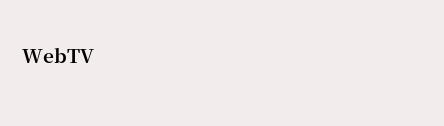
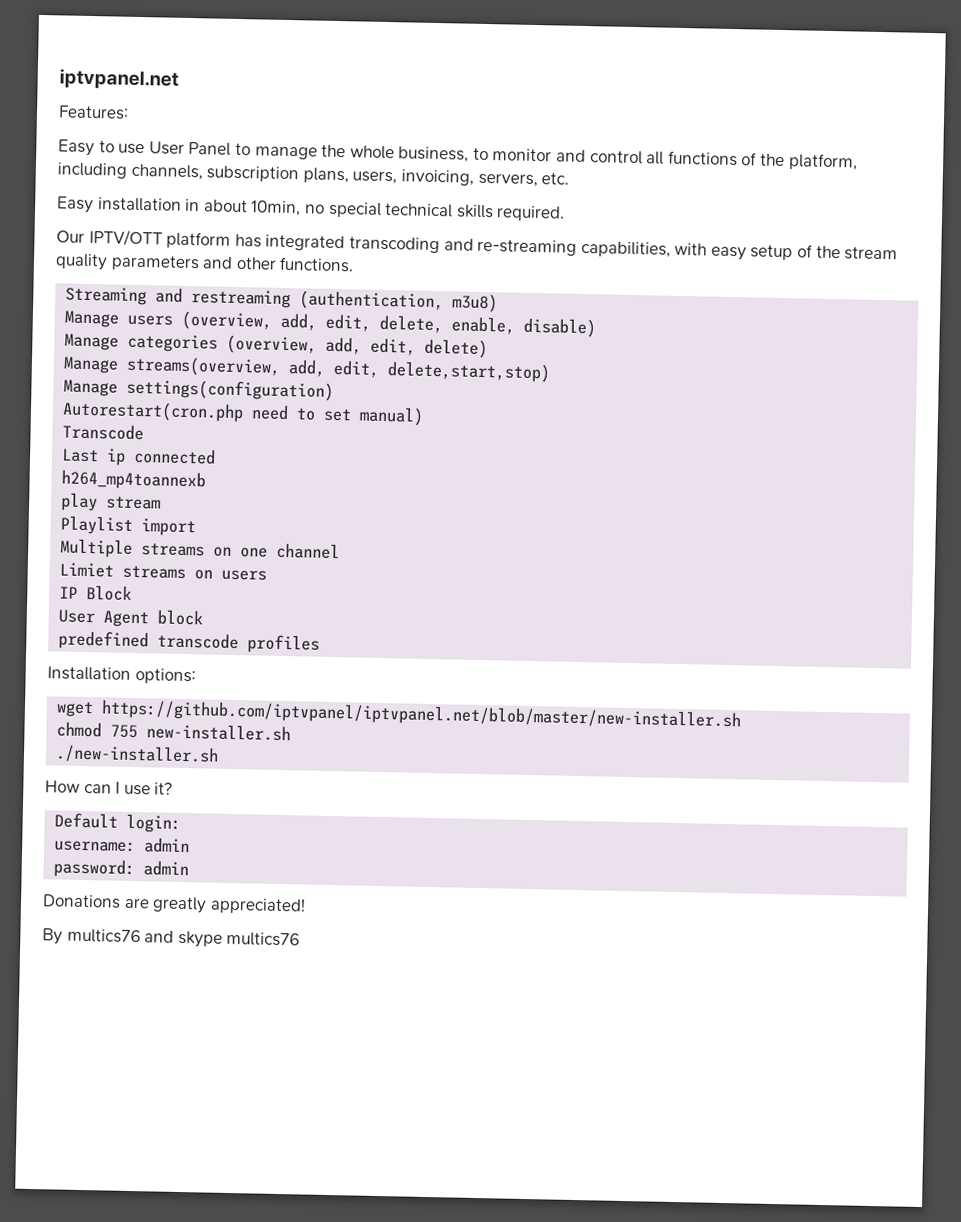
- WebTV
+ iptvpanel.net
+ Features:
+ Easy to use User Panel to manage the whole business, to monitor and control all functions of the platform, including channels, subscription plans, users, invoicing, servers, etc.
+ Easy installation in about 10min, no special technical skills required.
+ Our IPTV/OTT platform has integrated transcoding and re-streaming capabilities, with easy setup of the stream quality parameters and other functions.
+ Streaming and restreaming (authentication, m3u8)
+ Manage users (overview, add, edit, delete, enable, disable)
+ Manage categories (overview, add, edit, delete)
+ Manage streams(overview, add, edit, delete,start,stop)
+ Manage settings(configuration)
+ Autorestart(cron.php need to set manual)
+ Transcode
+ Last ip connected
+ h264_mp4toannexb
+ play stream
+ Playlist import
+ Multiple streams on one channel
+ Limiet streams on users
+ IP Block
+ User Agent block
+ predefined transcode profiles
+ Installation options:
+ wget https://github.com/iptvpanel/iptvpanel.net/blob/master/new-installer.sh
+ chmod 755 new-installer.sh
+ ./new-installer.sh
+ How can I use it?
+ Default login:
+ username: admin
+ password: admin
+ Donations are greatly appreciated!
+ By multics76 and skype multics76

